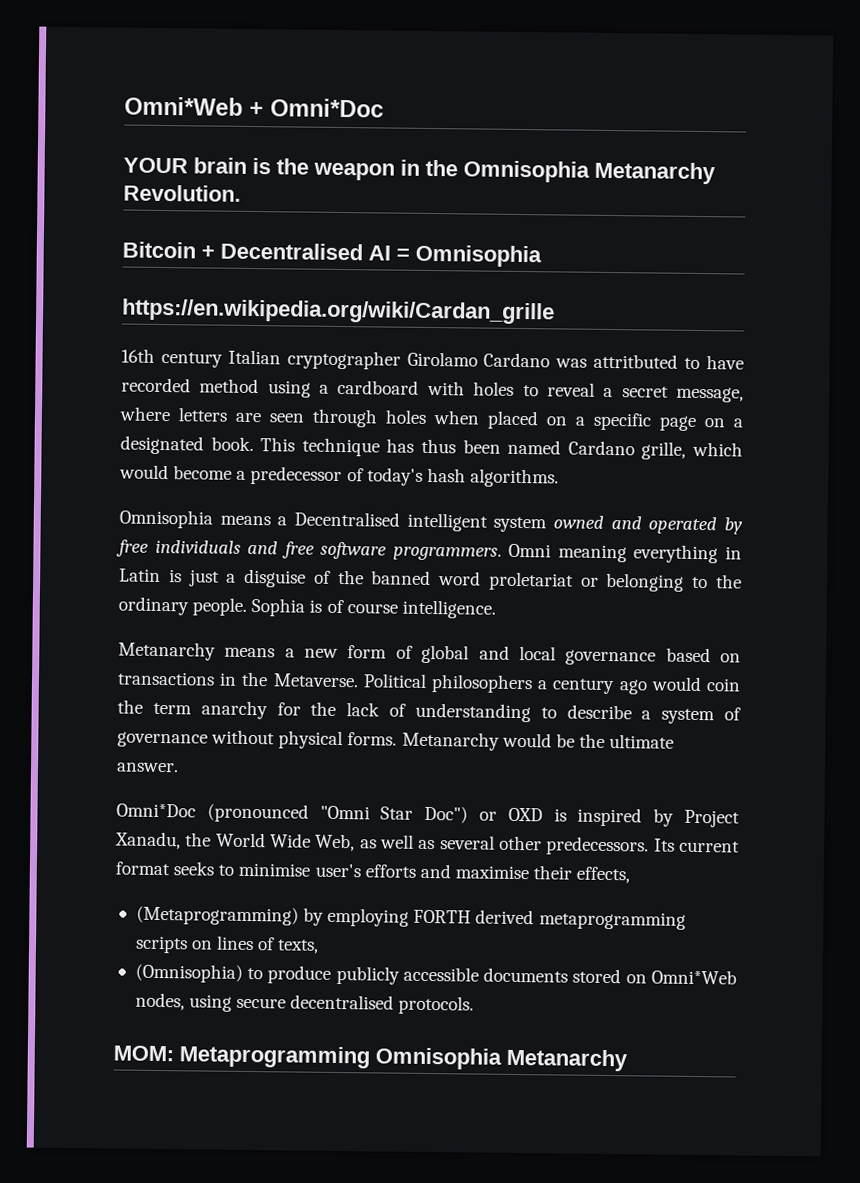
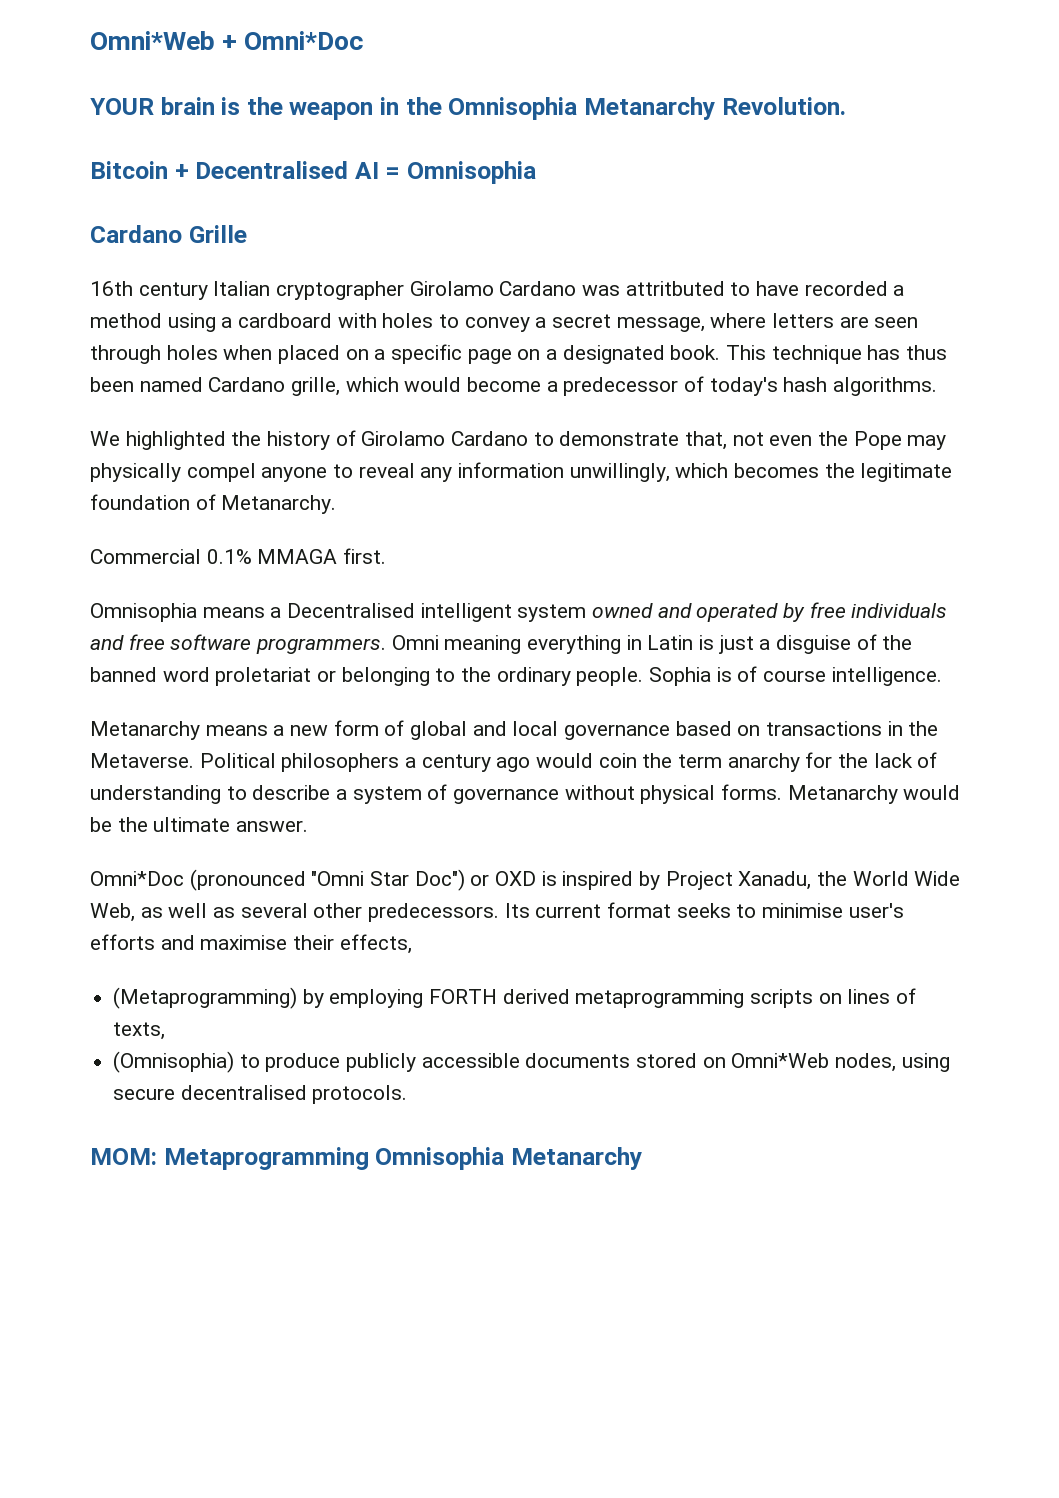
- https://en.wikipedia.org/wiki/Cardan_grille
+ Cardano Grille
- 16th century Italian cryptographer Girolamo Cardano was attritbuted to have recorded method using a cardboard with holes to reveal a secret message, where letters are seen through holes when placed on a specific page on a designated book.
+ 16th century Italian cryptographer Girolamo Cardano was attritbuted to have recorded a method using a cardboard with holes to convey a secret message, where letters are seen through holes when placed on a specific page on a designated book.
+ We highlighted the history of Girolamo Cardano to demonstrate that, not even the Pope may physically compel anyone to reveal any information unwillingly, which becomes the legitimate foundation of Metanarchy.
+ Commercial 0.1% MMAGA first.

